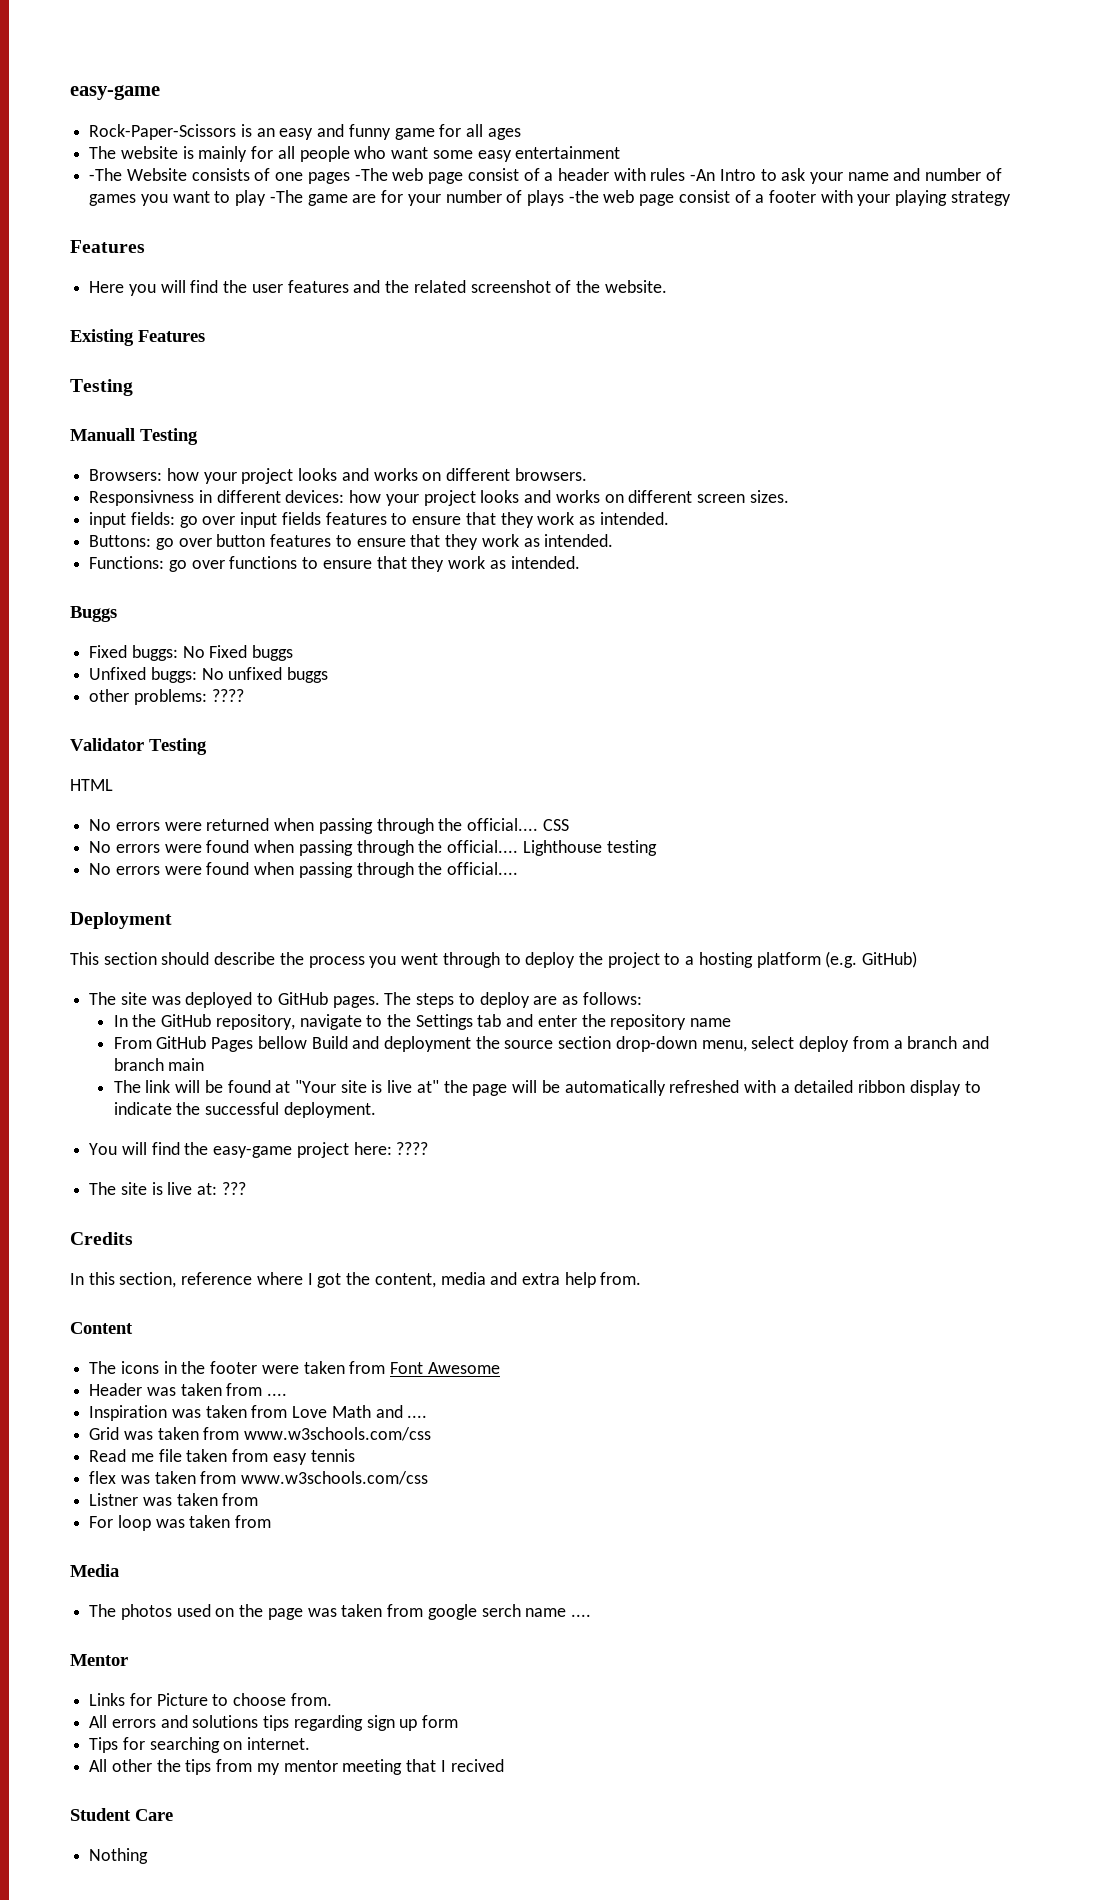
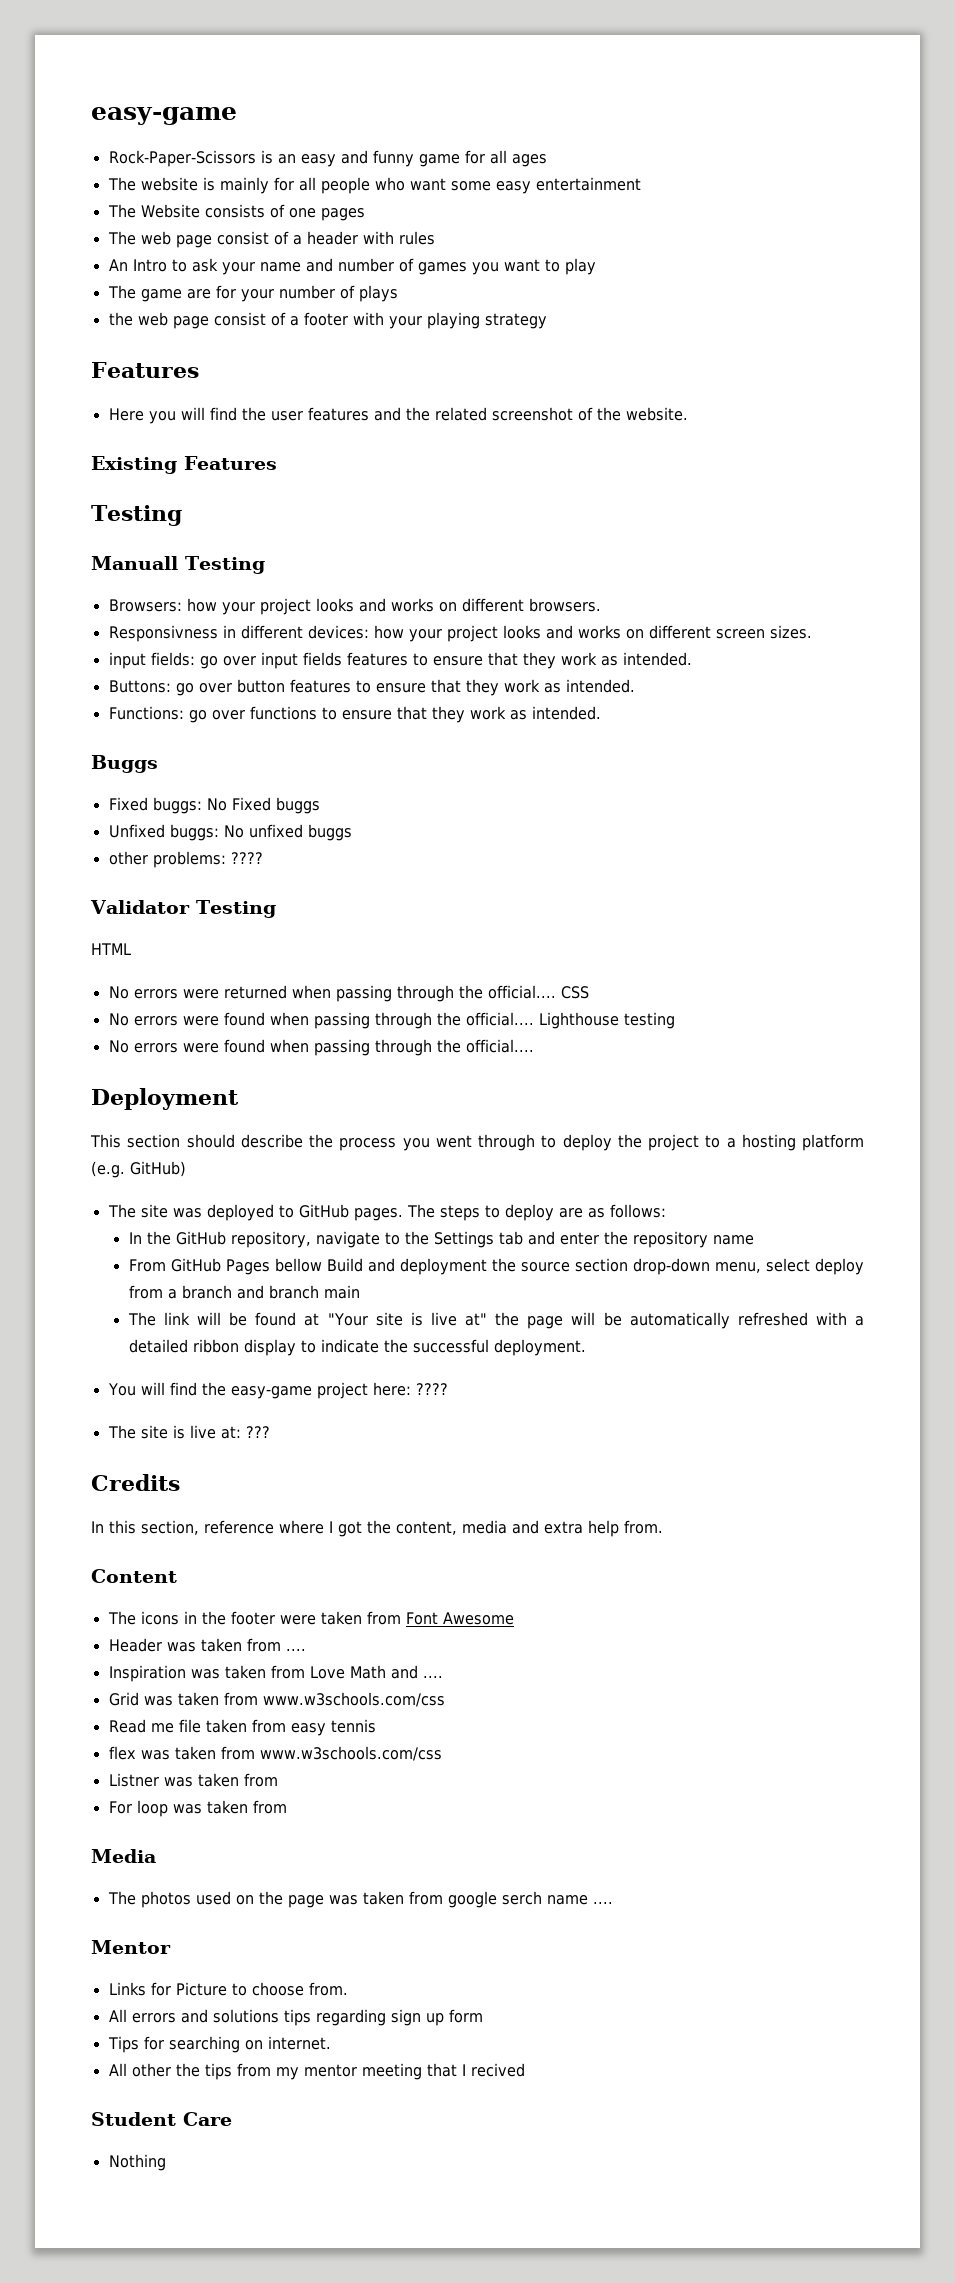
- -The Website consists of one pages -The web page consist of a header with rules -An Intro to ask your name and number of games you want to play -The game are for your number of plays -the web page consist of a footer with your playing strategy
+ The Website consists of one pages
+ The web page consist of a header with rules
+ An Intro to ask your name and number of games you want to play
+ The game are for your number of plays
+ the web page consist of a footer with your playing strategy

